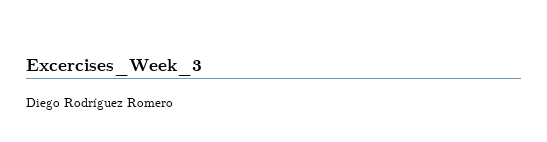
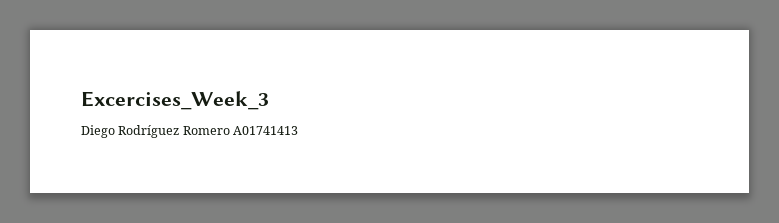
- Diego Rodríguez Romero
+ Diego Rodríguez Romero A01741413

